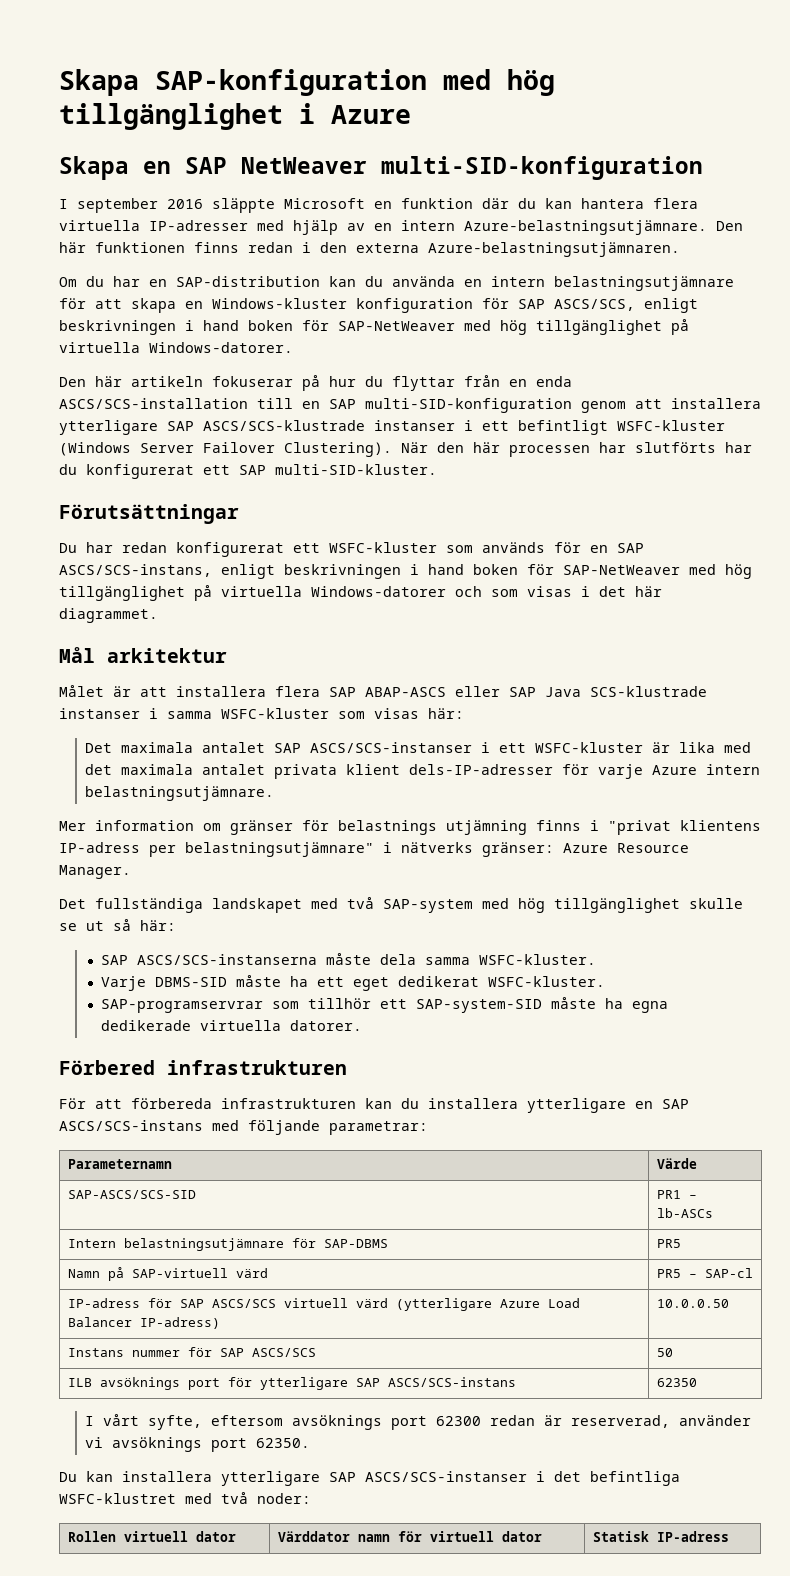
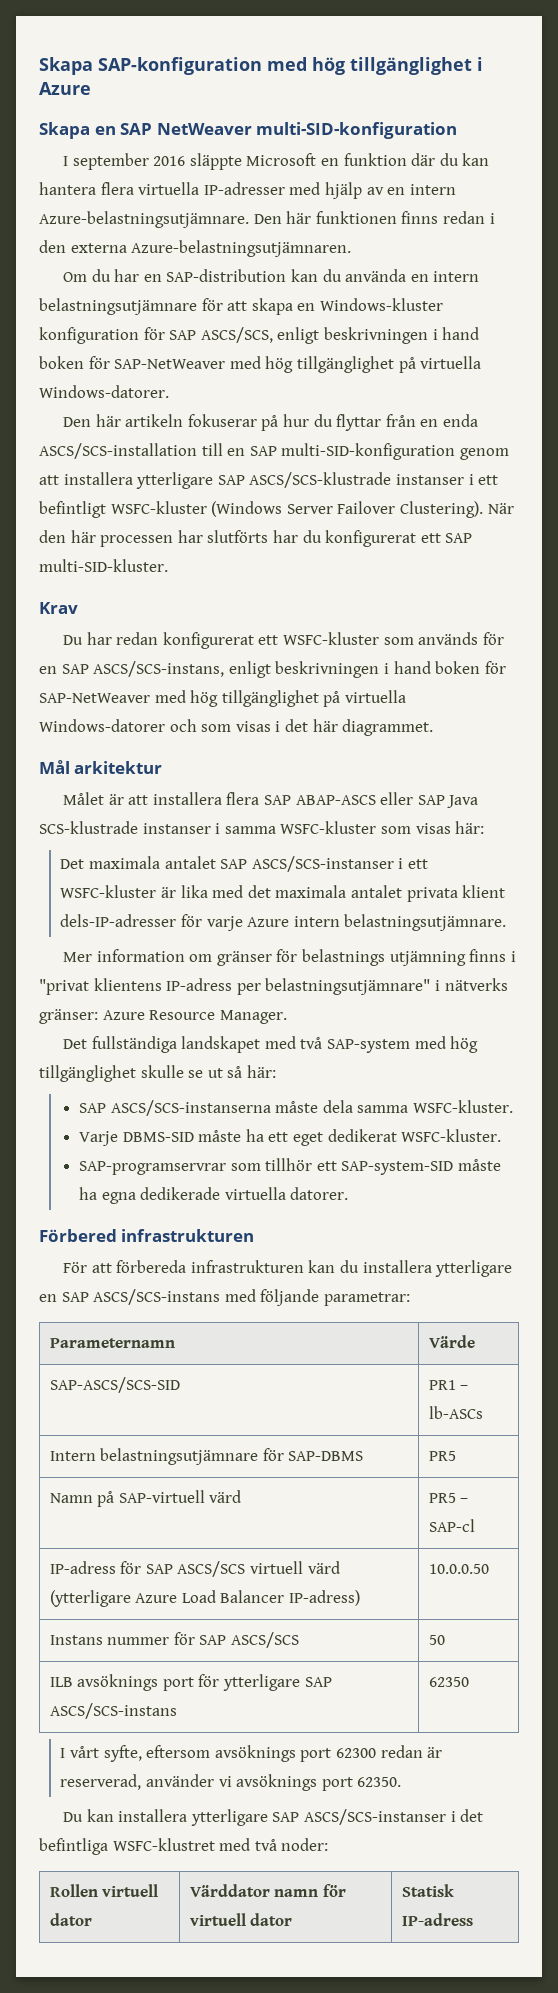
- Förutsättningar
+ Krav

